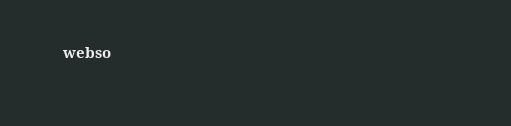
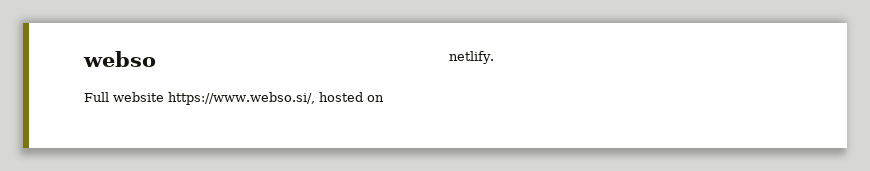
+ Full website https://www.webso.si/, hosted on netlify.

